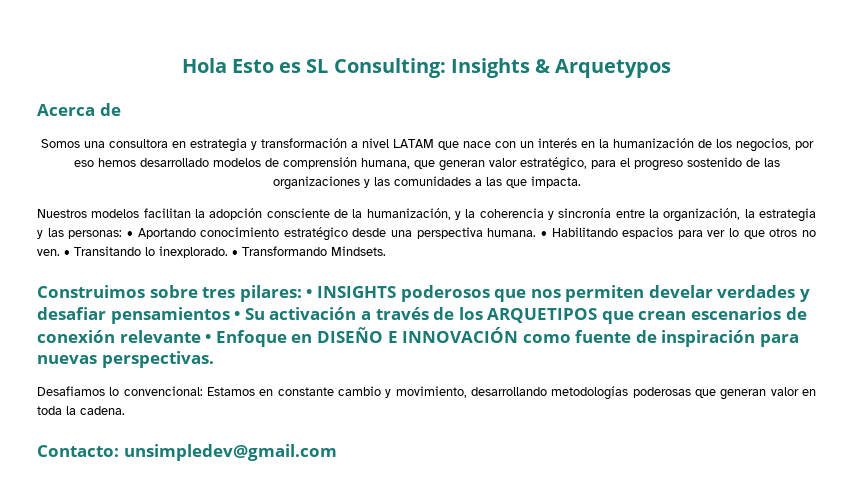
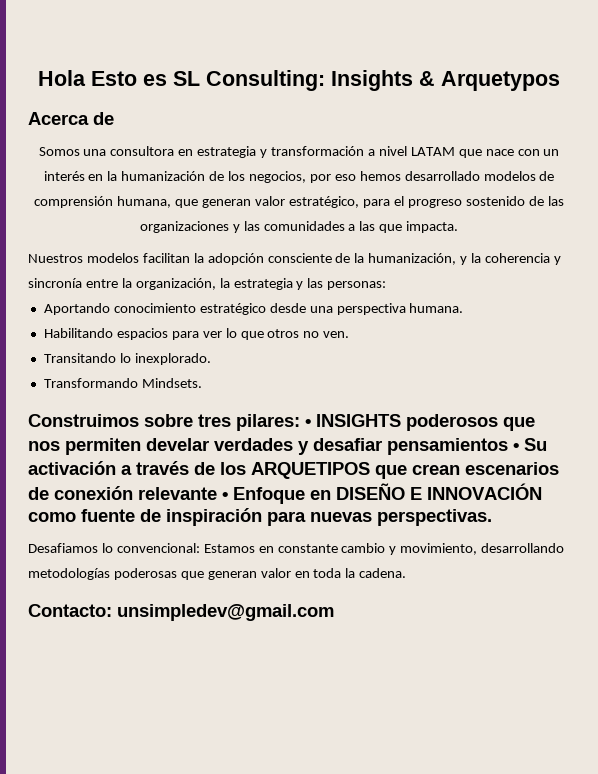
- Nuestros modelos facilitan la adopción consciente de la humanización, y la coherencia y sincronía entre la organización, la estrategia y las personas: • Aportando conocimiento estratégico desde una perspectiva humana. • Habilitando espacios para ver lo que otros no ven. • Transitando lo inexplorado. • Transformando Mindsets.
+ Nuestros modelos facilitan la adopción consciente de la humanización, y la coherencia y sincronía entre la organización, la estrategia y las personas:
+ Aportando conocimiento estratégico desde una perspectiva humana.
+ Habilitando espacios para ver lo que otros no ven.
+ Transitando lo inexplorado.
+ Transformando Mindsets.

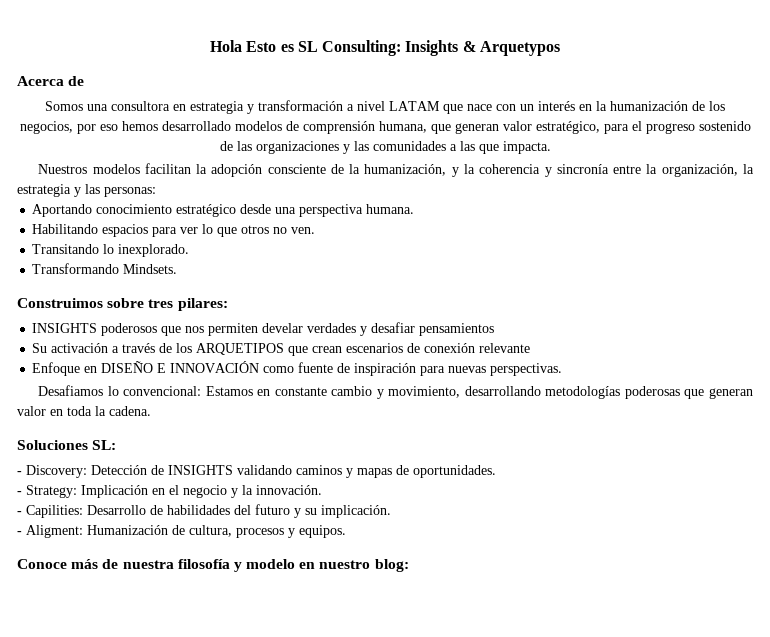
- Construimos sobre tres pilares: • INSIGHTS poderosos que nos permiten develar verdades y desafiar pensamientos • Su activación a través de los ARQUETIPOS que crean escenarios de conexión relevante • Enfoque en DISEÑO E INNOVACIÓN como fuente de inspiración para nuevas perspectivas.
+ Construimos sobre tres pilares:
+ INSIGHTS poderosos que nos permiten develar verdades y desafiar pensamientos
+ Su activación a través de los ARQUETIPOS que crean escenarios de conexión relevante
+ Enfoque en DISEÑO E INNOVACIÓN como fuente de inspiración para nuevas perspectivas.
- Contacto: unsimpledev@gmail.com
+ Soluciones SL:
+ - Discovery: Detección de INSIGHTS validando caminos y mapas de oportunidades.
+ - Strategy: Implicación en el negocio y la innovación.
+ - Capilities: Desarrollo de habilidades del futuro y su implicación.
+ - Aligment: Humanización de cultura, procesos y equipos.
+ Conoce más de nuestra filosofía y modelo en nuestro blog:

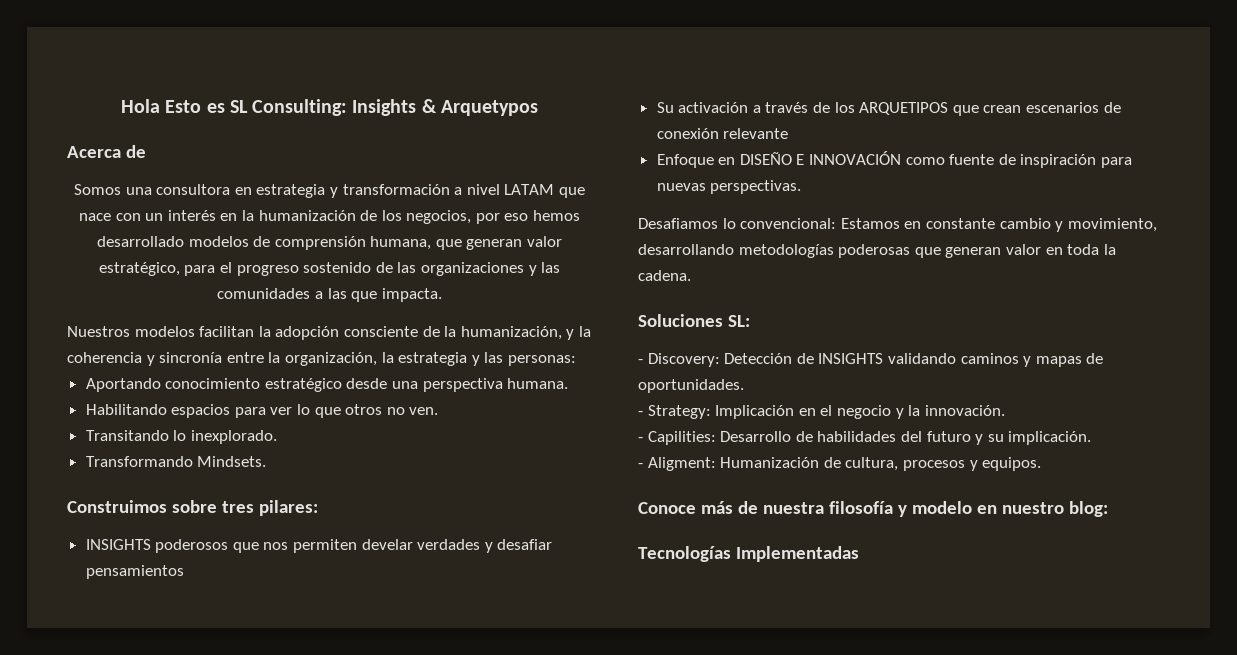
+ Tecnologías Implementadas

